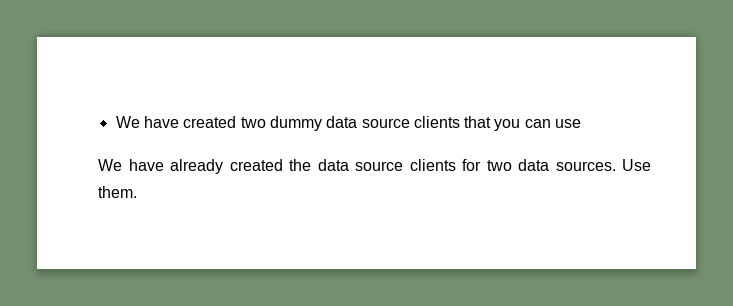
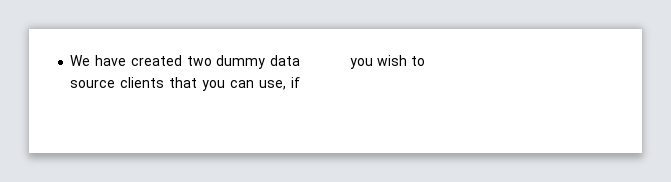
- We have created two dummy data source clients that you can use
- We have already created the data source clients for two data sources. Use them.
+ We have created two dummy data source clients that you can use, if you wish to

